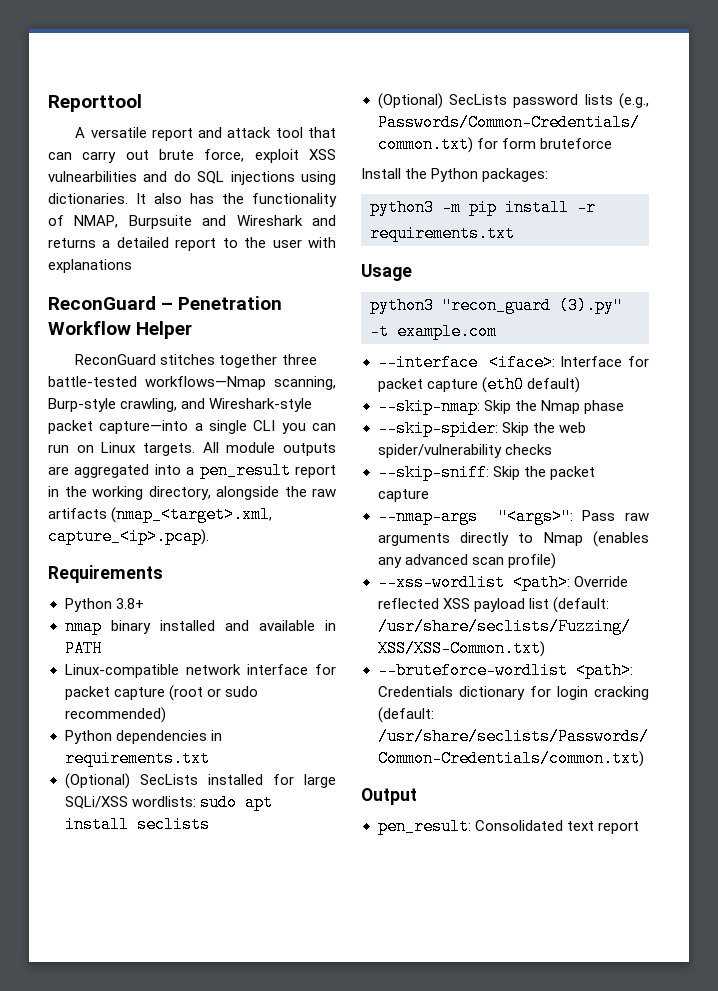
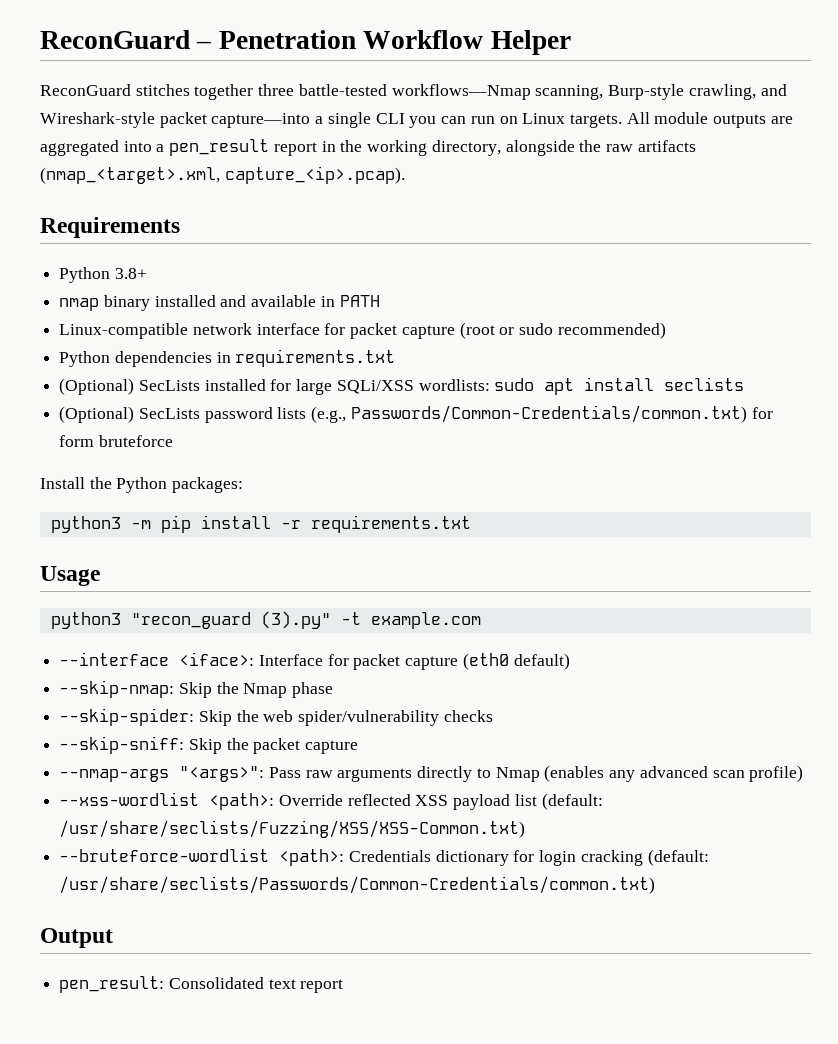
- Reporttool
- A versatile report and attack tool that can carry out brute force, exploit XSS vulnearbilities and do SQL injections using dictionaries. It also has the functionality of NMAP, Burpsuite and Wireshark and returns a detailed report to the user with explanations

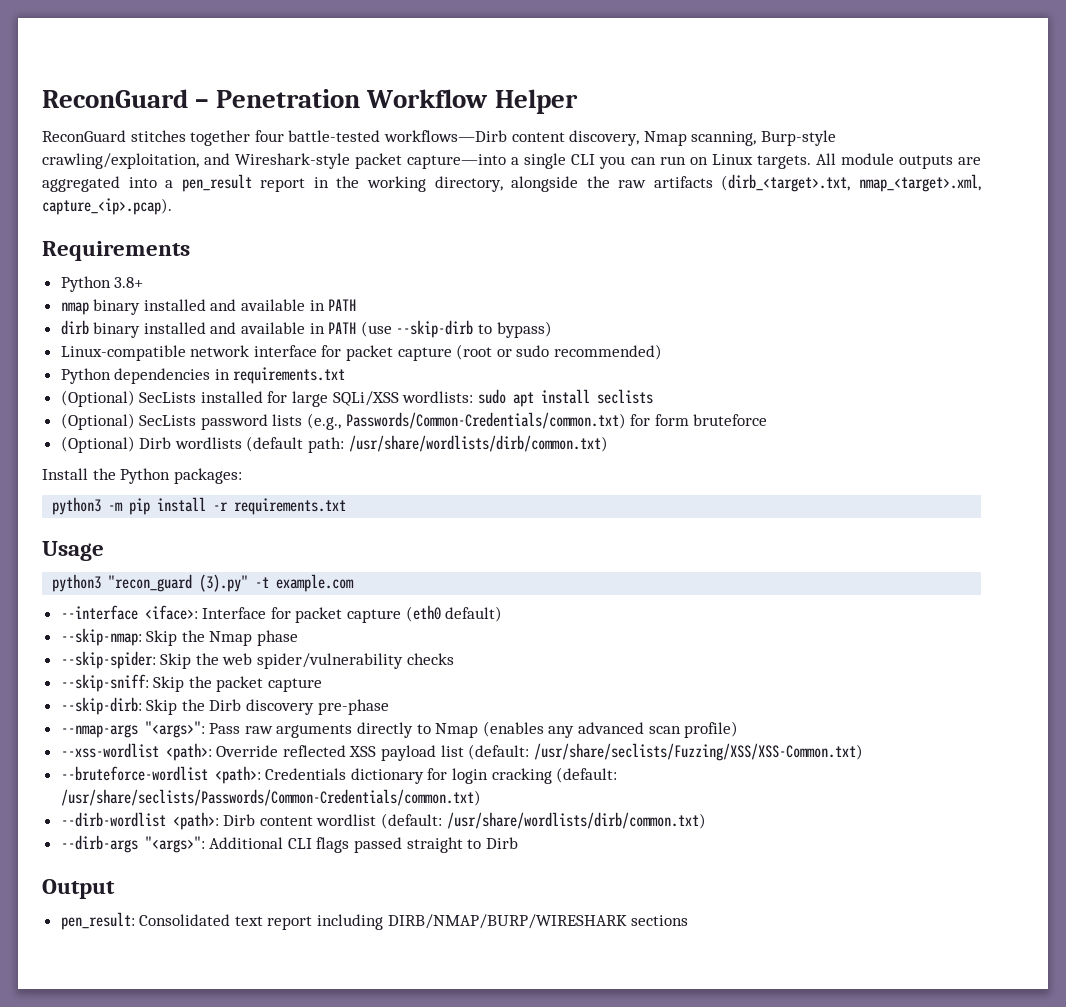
- ReconGuard stitches together three battle-tested workflows—Nmap scanning, Burp-style crawling, and Wireshark-style packet capture—into a single CLI you can run on Linux targets.
+ ReconGuard stitches together four battle-tested workflows—Dirb content discovery, Nmap scanning, Burp-style crawling/exploitation, and Wireshark-style packet capture—into a single CLI you can run on Linux targets.
- All module outputs are aggregated into a pen_result report in the working directory, alongside the raw artifacts (nmap_<target>.xml, capture_<ip>.pcap).
+ All module outputs are aggregated into a pen_result report in the working directory, alongside the raw artifacts (dirb_<target>.txt, nmap_<target>.xml, capture_<ip>.pcap).
+ dirb binary installed and available in PATH (use --skip-dirb to bypass)
+ (Optional) Dirb wordlists (default path: /usr/share/wordlists/dirb/common.txt)
+ --skip-dirb: Skip the Dirb discovery pre-phase
+ --dirb-wordlist <path>: Dirb content wordlist (default: /usr/share/wordlists/dirb/common.txt)
+ --dirb-args "<args>": Additional CLI flags passed straight to Dirb
- pen_result: Consolidated text report
+ pen_result: Consolidated text report including DIRB/NMAP/BURP/WIRESHARK sections

